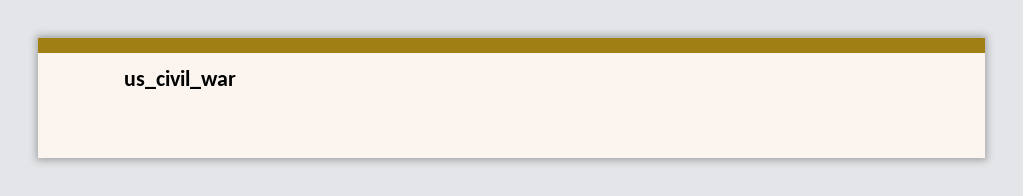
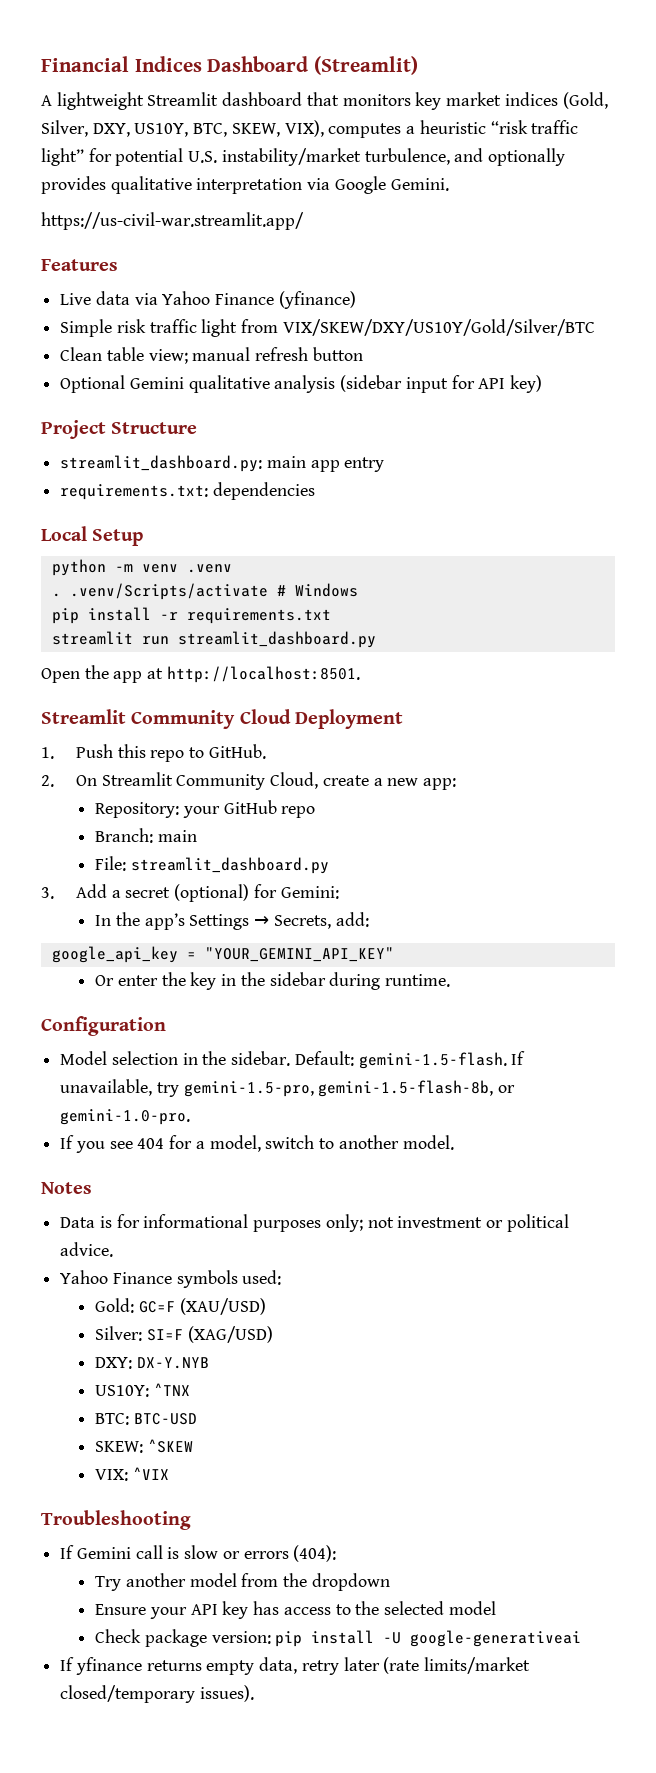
- us_civil_war
+ Financial Indices Dashboard (Streamlit)
+ A lightweight Streamlit dashboard that monitors key market indices (Gold, Silver, DXY, US10Y, BTC, SKEW, VIX), computes a heuristic “risk traffic light” for potential U.S. instability/market turbulence, and optionally provides qualitative interpretation via Google Gemini.
+ https://us-civil-war.streamlit.app/
+ Features
+ Live data via Yahoo Finance (yfinance)
+ Simple risk traffic light from VIX/SKEW/DXY/US10Y/Gold/Silver/BTC
+ Clean table view; manual refresh button
+ Optional Gemini qualitative analysis (sidebar input for API key)
+ Project Structure
+ streamlit_dashboard.py: main app entry
+ requirements.txt: dependencies
+ Local Setup
+ python -m venv .venv
+ . .venv/Scripts/activate # Windows
+ pip install -r requirements.txt
+ streamlit run streamlit_dashboard.py
+ Open the app at http://localhost:8501.
+ Streamlit Community Cloud Deployment
+ 1. Push this repo to GitHub.
+ 2. On Streamlit Community Cloud, create a new app:
+ Repository: your GitHub repo
+ Branch: main
+ File: streamlit_dashboard.py
+ 3. Add a secret (optional) for Gemini:
+ In the app’s Settings → Secrets, add:
+ google_api_key = "YOUR_GEMINI_API_KEY"
+ Or enter the key in the sidebar during runtime.
+ Configuration
+ Model selection in the sidebar. Default: gemini-1.5-flash. If unavailable, try gemini-1.5-pro, gemini-1.5-flash-8b, or gemini-1.0-pro.
+ If you see 404 for a model, switch to another model.
+ Notes
+ Data is for informational purposes only; not investment or political advice.
+ Yahoo Finance symbols used:
+ Gold: GC=F (XAU/USD)
+ Silver: SI=F (XAG/USD)
+ DXY: DX-Y.NYB
+ US10Y: ^TNX
+ BTC: BTC-USD
+ SKEW: ^SKEW
+ VIX: ^VIX
+ Troubleshooting
+ If Gemini call is slow or errors (404):
+ Try another model from the dropdown
+ Ensure your API key has access to the selected model
+ Check package version: pip install -U google-generativeai
+ If yfinance returns empty data, retry later (rate limits/market closed/temporary issues).

